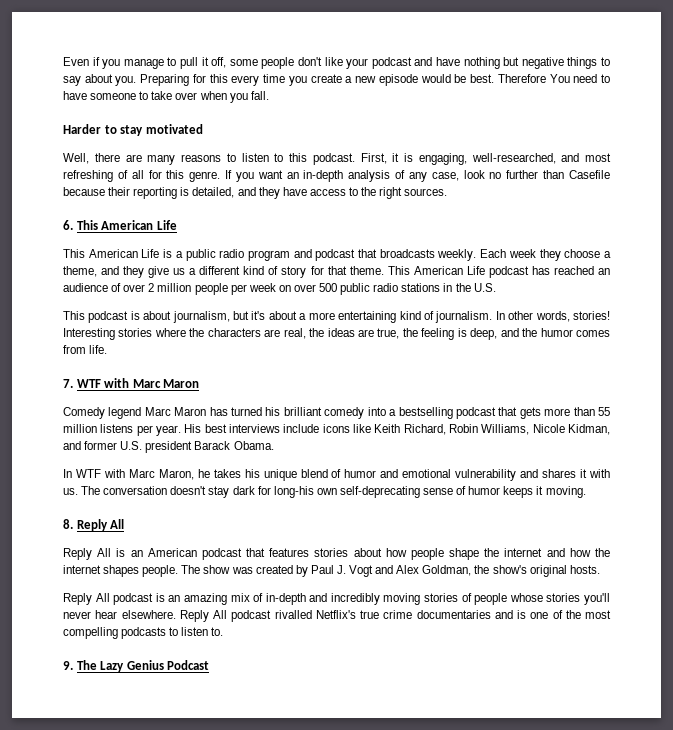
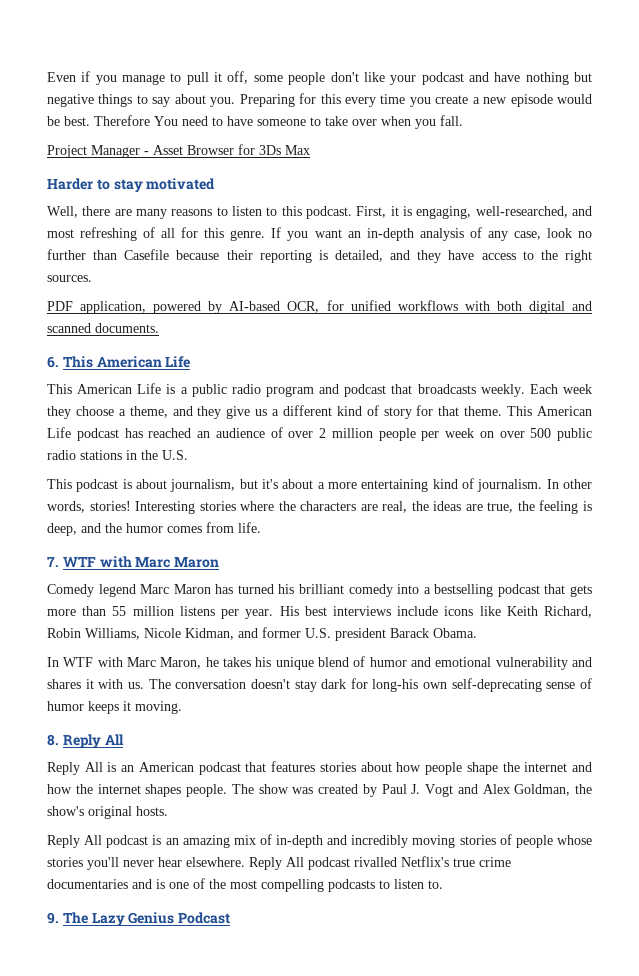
+ Project Manager - Asset Browser for 3Ds Max
+ PDF application, powered by AI-based OCR, for unified workflows with both digital and scanned documents.

